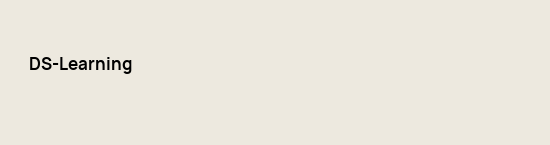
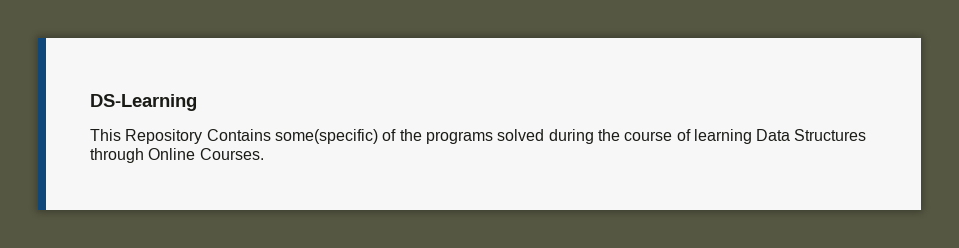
+ This Repository Contains some(specific) of the programs solved during the course of learning Data Structures through Online Courses.

